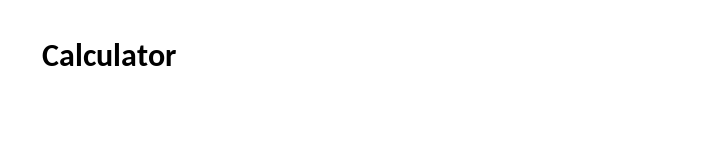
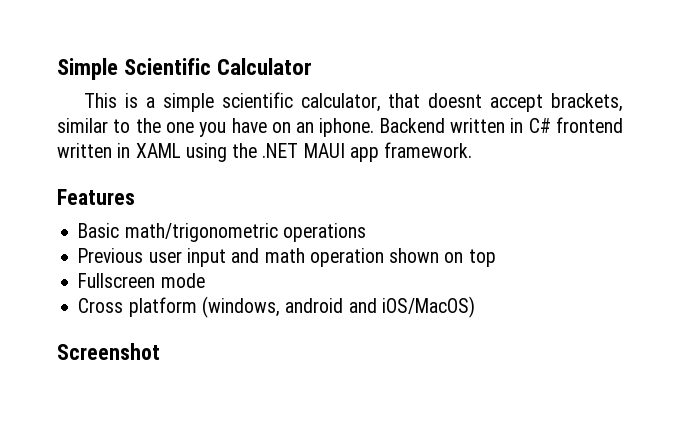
- Calculator
+ Simple Scientific Calculator
+ This is a simple scientific calculator, that doesnt accept brackets, similar to the one you have on an iphone. Backend written in C# frontend written in XAML using the .NET MAUI app framework.
+ Features
+ Basic math/trigonometric operations
+ Previous user input and math operation shown on top
+ Fullscreen mode
+ Cross platform (windows, android and iOS/MacOS)
+ Screenshot

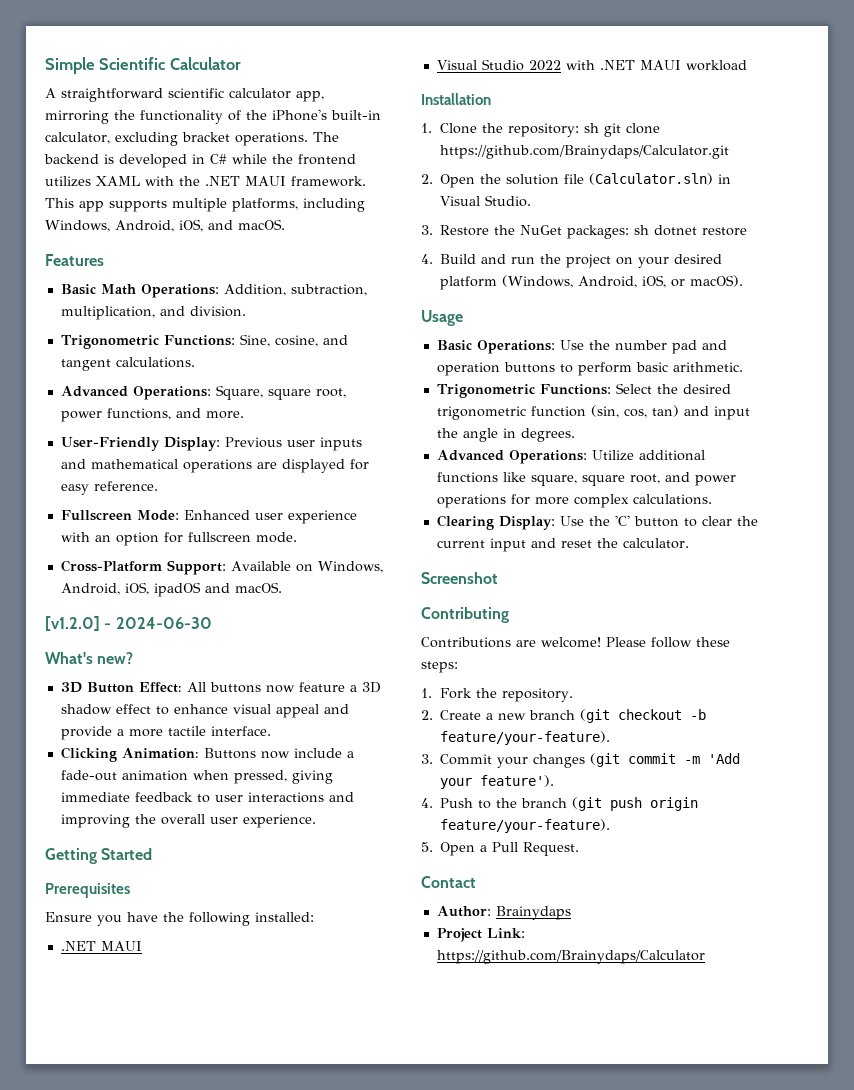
- This is a simple scientific calculator, that doesnt accept brackets, similar to the one you have on an iphone. Backend written in C# frontend written in XAML using the .NET MAUI app framework.
+ A straightforward scientific calculator app, mirroring the functionality of the iPhone's built-in calculator, excluding bracket operations. The backend is developed in C# while the frontend utilizes XAML with the .NET MAUI framework. This app supports multiple platforms, including Windows, Android, iOS, and macOS.
  Features
- Basic math/trigonometric operations
- Previous user input and math operation shown on top
- Fullscreen mode
- Cross platform (windows, android and iOS/MacOS)
+ Basic Math Operations: Addition, subtraction, multiplication, and division.
+ Trigonometric Functions: Sine, cosine, and tangent calculations.
+ Advanced Operations: Square, square root, power functions, and more.
+ User-Friendly Display: Previous user inputs and mathematical operations are displayed for easy reference.
+ Fullscreen Mode: Enhanced user experience with an option for fullscreen mode.
+ Cross-Platform Support: Available on Windows, Android, iOS, ipadOS and macOS.
+ [v1.2.0] - 2024-06-30
+ What's new?
+ 3D Button Effect: All buttons now feature a 3D shadow effect to enhance visual appeal and provide a more tactile interface.
+ Clicking Animation: Buttons now include a fade-out animation when pressed, giving immediate feedback to user interactions and improving the overall user experience.
+ Getting Started
+ Prerequisites
+ Ensure you have the following installed:
+ .NET MAUI
+ Visual Studio 2022 with .NET MAUI workload
+ Installation
+ 1. Clone the repository: sh git clone https://github.com/Brainydaps/Calculator.git
+ 2. Open the solution file (Calculator.sln) in Visual Studio.
+ 3. Restore the NuGet packages: sh dotnet restore
+ 4. Build and run the project on your desired platform (Windows, Android, iOS, or macOS).
+ Usage
+ Basic Operations: Use the number pad and operation buttons to perform basic arithmetic.
+ Trigonometric Functions: Select the desired trigonometric function (sin, cos, tan) and input the angle in degrees.
+ Advanced Operations: Utilize additional functions like square, square root, and power operations for more complex calculations.
+ Clearing Display: Use the 'C' button to clear the current input and reset the calculator.
  Screenshot
+ Contributing
+ Contributions are welcome! Please follow these steps:
+ 1. Fork the repository.
+ 2. Create a new branch (git checkout -b feature/your-feature).
+ 3. Commit your changes (git commit -m 'Add your feature').
+ 4. Push to the branch (git push origin feature/your-feature).
+ 5. Open a Pull Request.
+ Contact
+ Author: Brainydaps
+ Project Link: https://github.com/Brainydaps/Calculator

